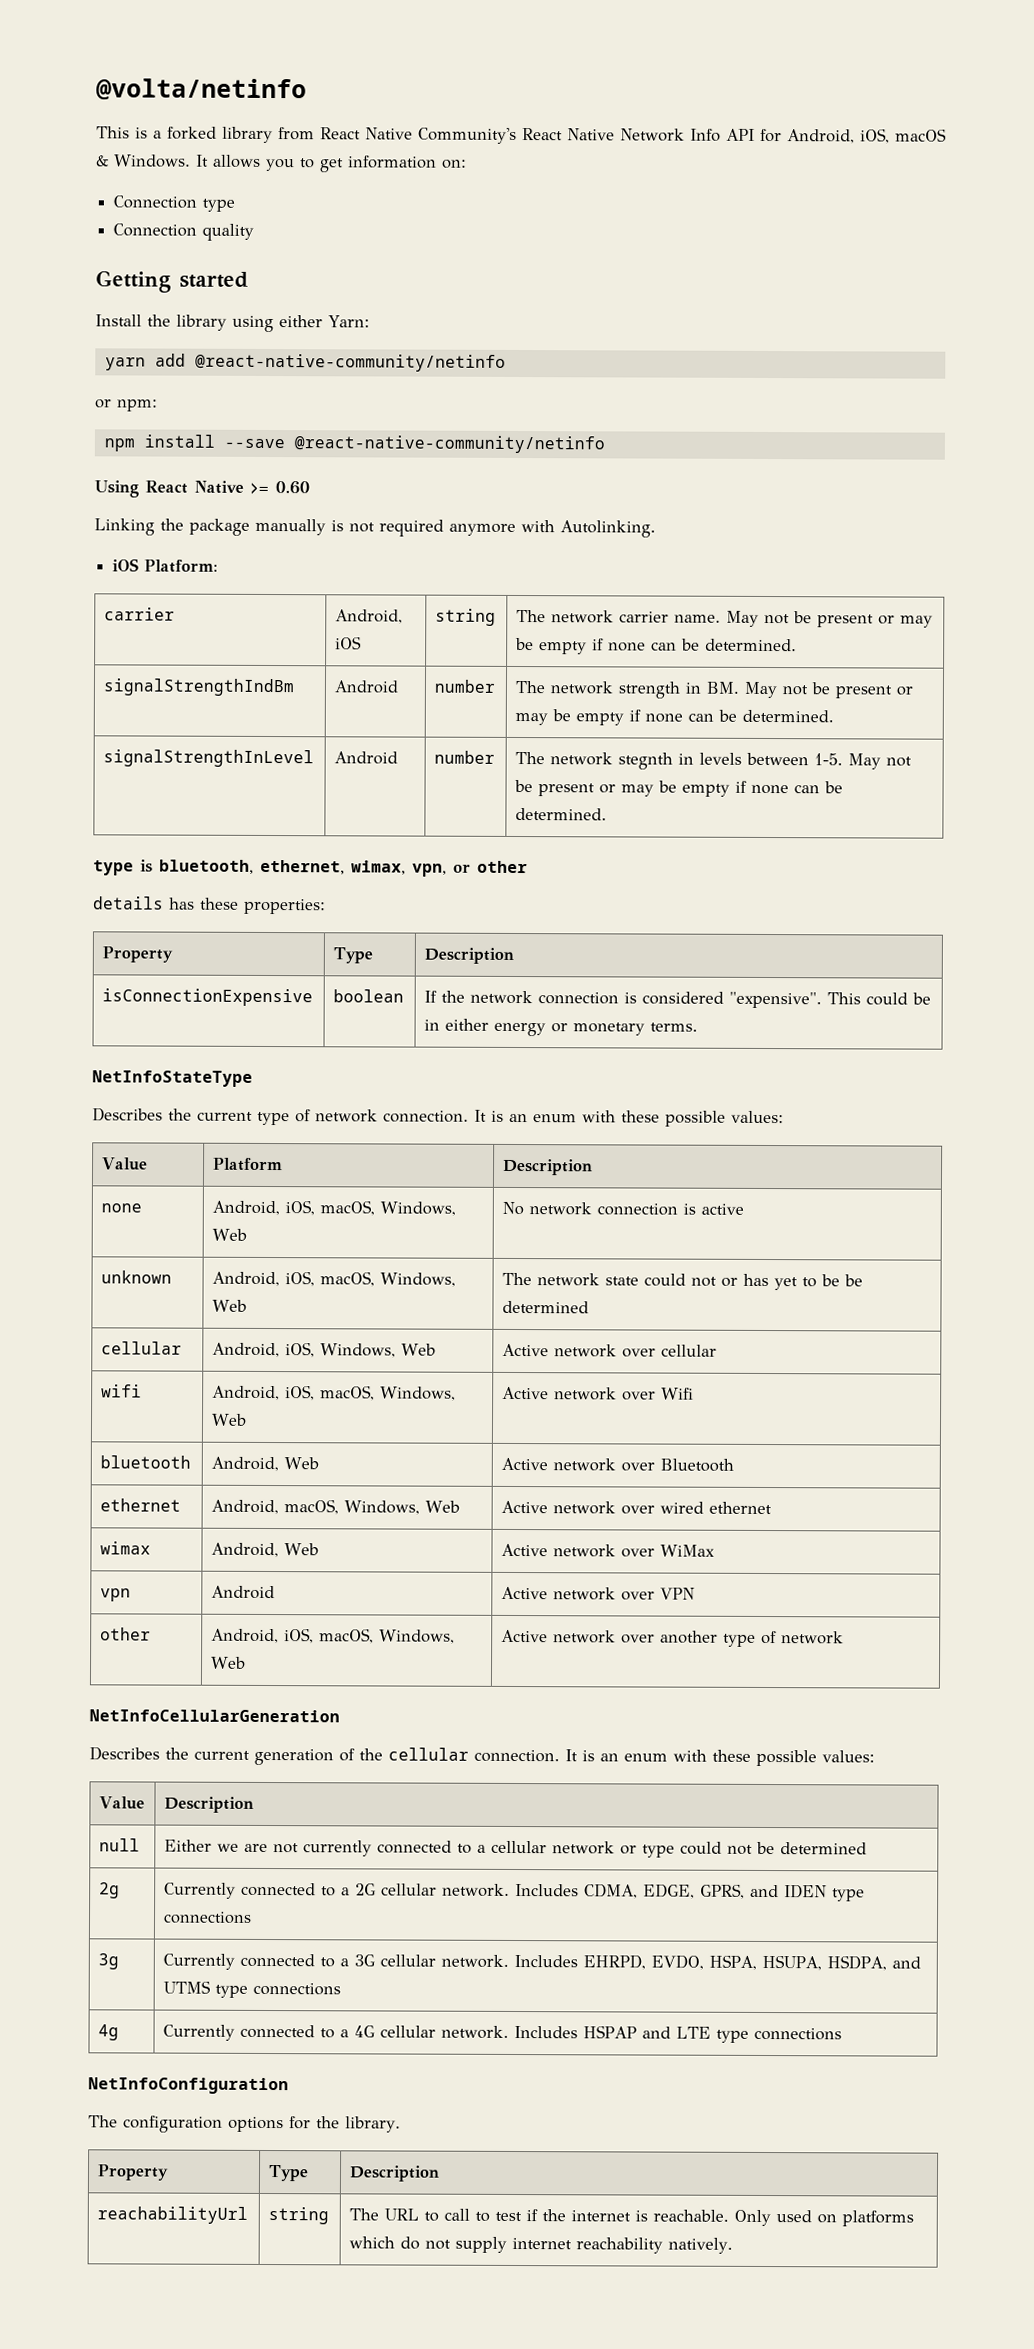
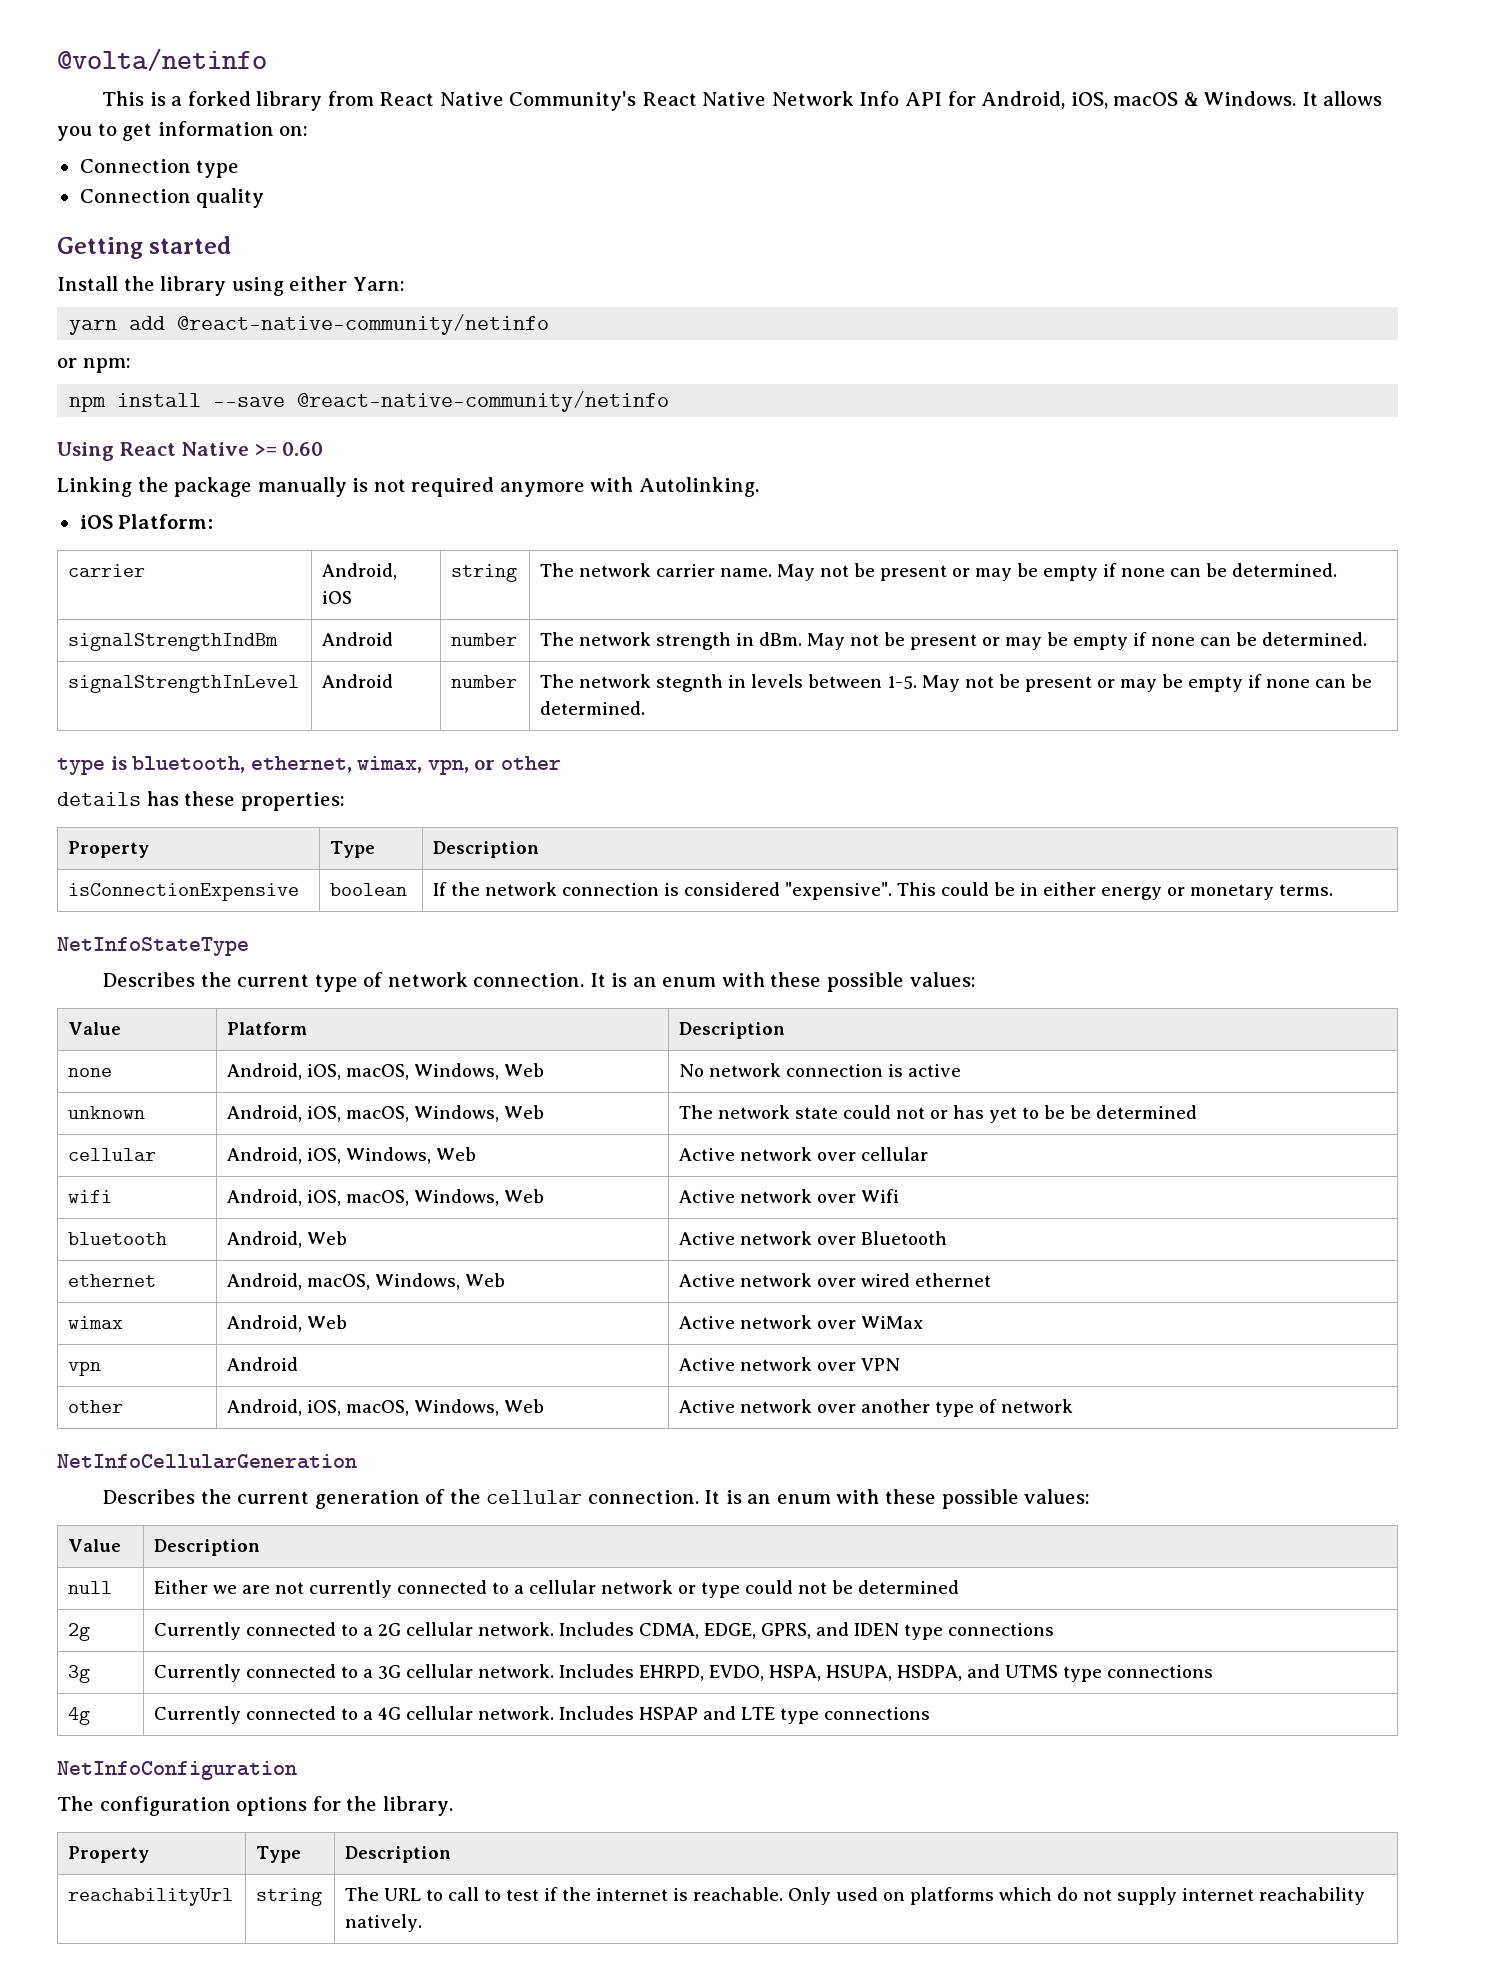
- signalStrengthIndBm | Android | number | The network strength in BM. May not be present or may be empty if none can be determined.
+ signalStrengthIndBm | Android | number | The network strength in dBm. May not be present or may be empty if none can be determined.

